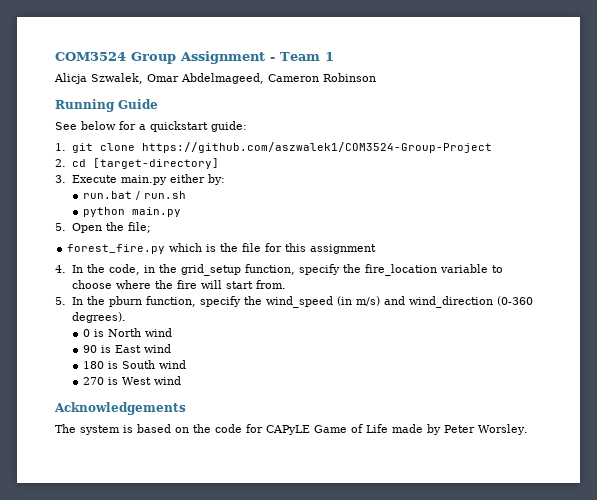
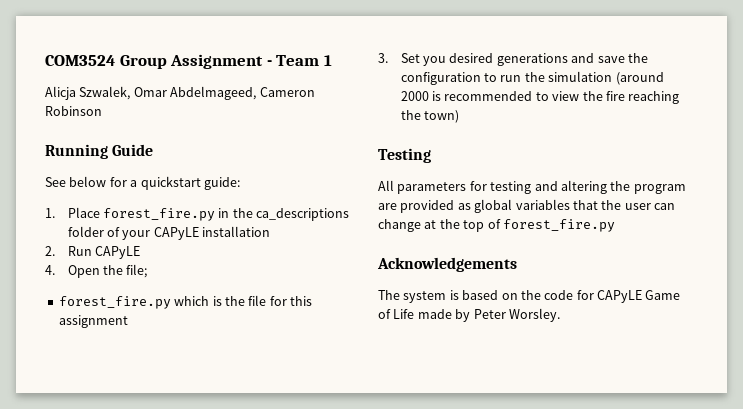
- 1. git clone https://github.com/aszwalek1/COM3524-Group-Project
- 2. cd [target-directory]
- 3. Execute main.py either by:
- run.bat / run.sh
- python main.py
- 5. Open the file;
+ 1. Place forest_fire.py in the ca_descriptions folder of your CAPyLE installation
+ 2. Run CAPyLE
+ 4. Open the file;
- 4. In the code, in the grid_setup function, specify the fire_location variable to choose where the fire will start from.
- 5. In the pburn function, specify the wind_speed (in m/s) and wind_direction (0-360 degrees).
- 0 is North wind
- 90 is East wind
- 180 is South wind
- 270 is West wind
+ 3. Set you desired generations and save the configuration to run the simulation (around 2000 is recommended to view the fire reaching the town)
+ Testing
+ All parameters for testing and altering the program are provided as global variables that the user can change at the top of forest_fire.py

